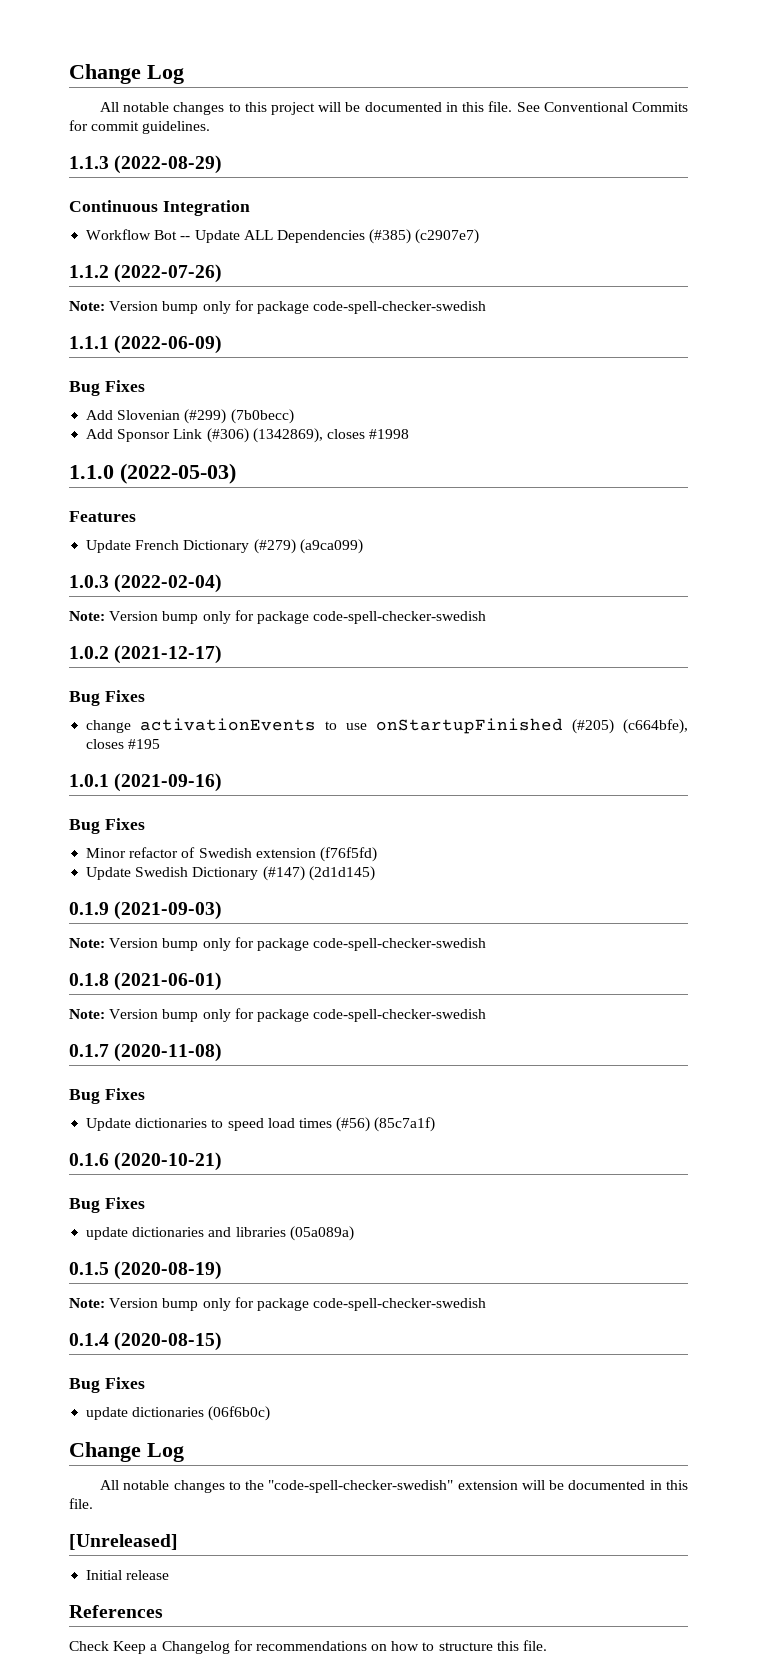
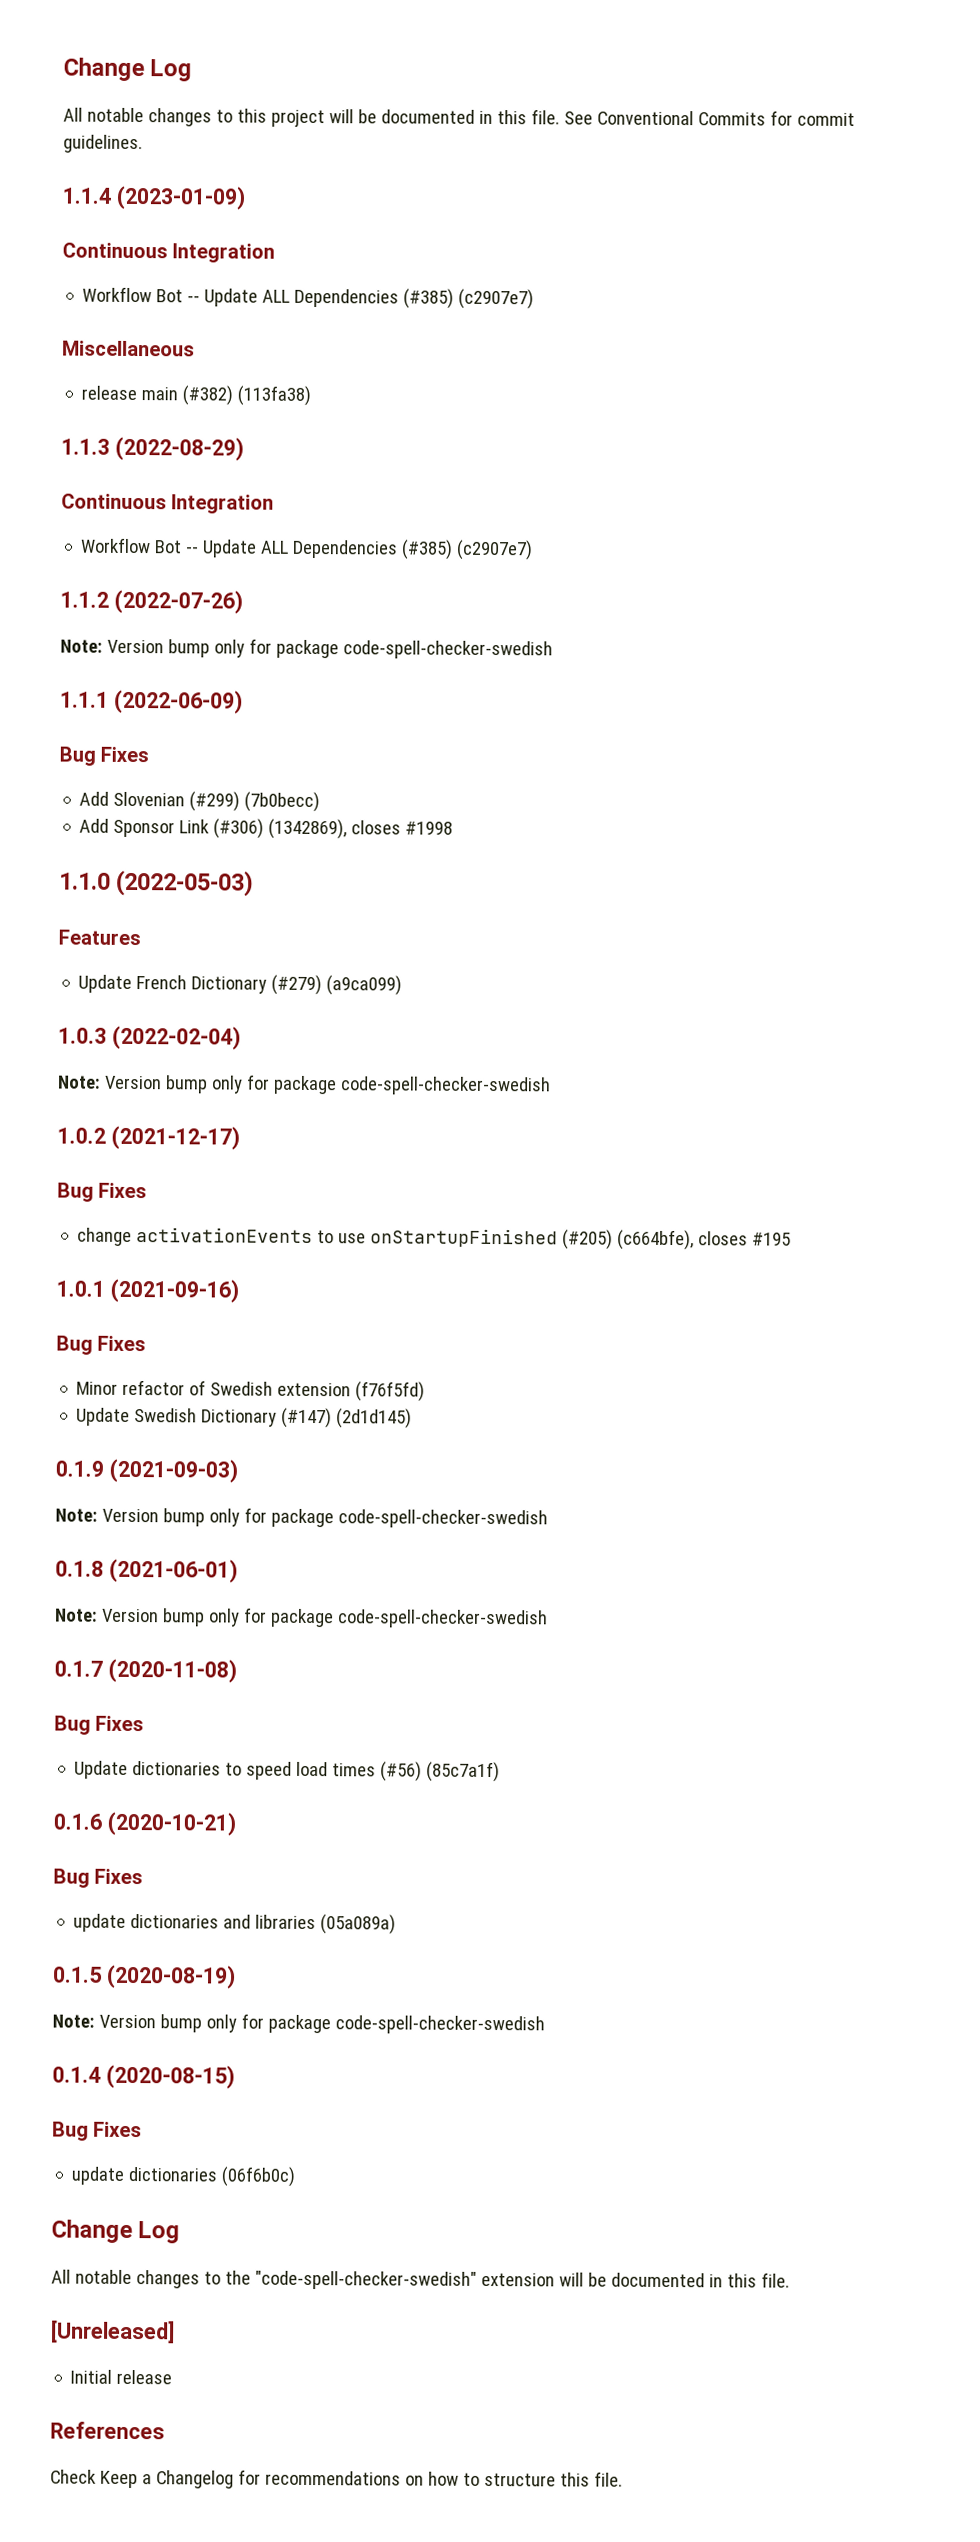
+ 1.1.4 (2023-01-09)
+ Continuous Integration
+ Workflow Bot -- Update ALL Dependencies (#385) (c2907e7)
+ Miscellaneous
+ release main (#382) (113fa38)

